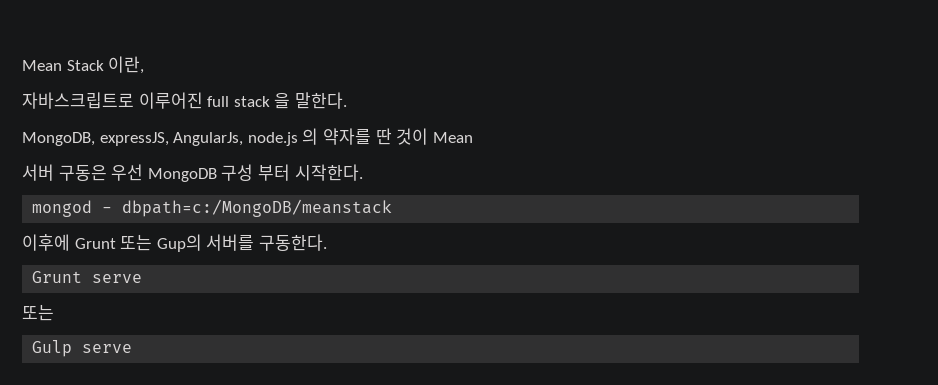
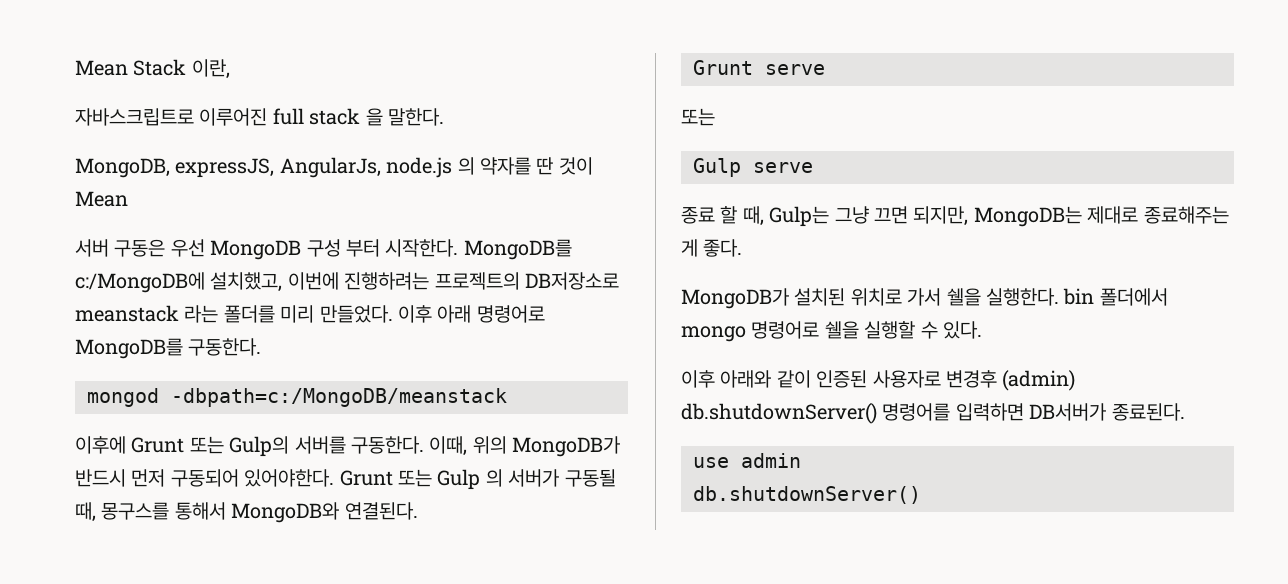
+ MongoDB를 c:/MongoDB에 설치했고, 이번에 진행하려는 프로젝트의 DB저장소로 meanstack 라는 폴더를 미리 만들었다. 이후 아래 명령어로 MongoDB를 구동한다.
- mongod - dbpath=c:/MongoDB/meanstack
+ mongod -dbpath=c:/MongoDB/meanstack
- 이후에 Grunt 또는 Gup의 서버를 구동한다.
+ 이후에 Grunt 또는 Gulp의 서버를 구동한다. 이때, 위의 MongoDB가 반드시 먼저 구동되어 있어야한다. Grunt 또는 Gulp 의 서버가 구동될 때, 몽구스를 통해서 MongoDB와 연결된다.
+ 종료 할 때, Gulp는 그냥 끄면 되지만, MongoDB는 제대로 종료해주는 게 좋다.
+ MongoDB가 설치된 위치로 가서 쉘을 실행한다. bin 폴더에서 mongo 명령어로 쉘을 실행할 수 있다.
+ 이후 아래와 같이 인증된 사용자로 변경후 (admin) db.shutdownServer() 명령어를 입력하면 DB서버가 종료된다.
+ use admin
+ db.shutdownServer()

